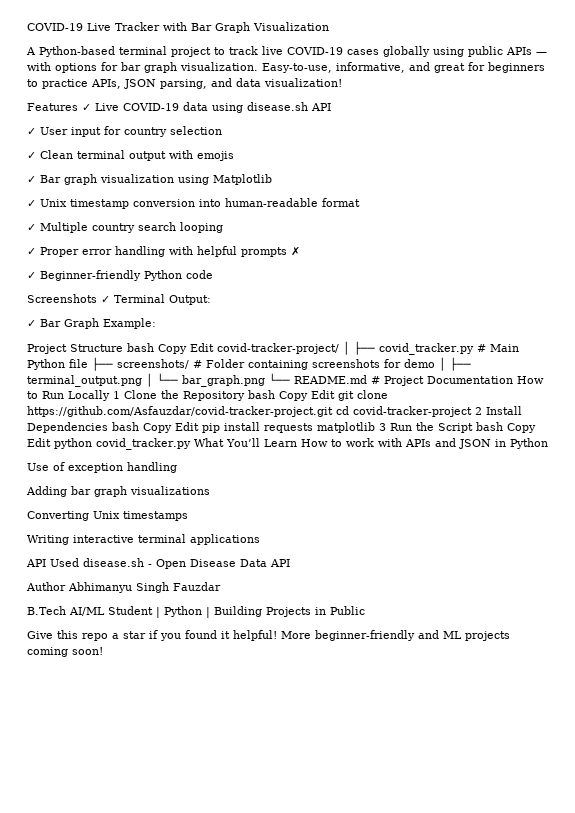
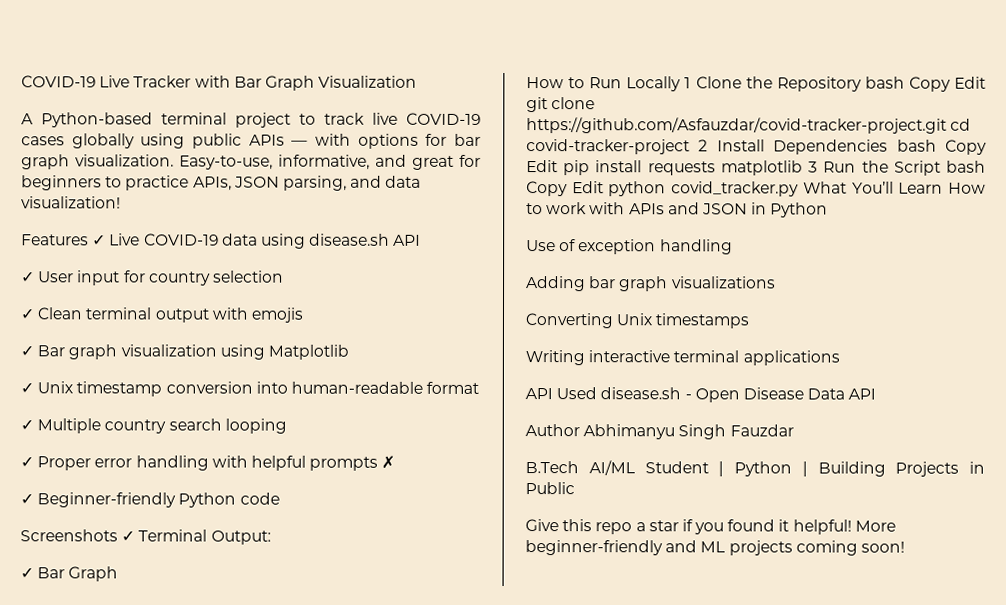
- ✓ Bar Graph Example:
- Project Structure bash Copy Edit covid-tracker-project/ │ ├── covid_tracker.py # Main Python file ├── screenshots/ # Folder containing screenshots for demo │ ├── terminal_output.png │ └── bar_graph.png └── README.md # Project Documentation How to Run Locally 1 Clone the Repository bash Copy Edit git clone https://github.com/Asfauzdar/covid-tracker-project.git cd covid-tracker-project 2 Install Dependencies bash Copy Edit pip install requests matplotlib 3 Run the Script bash Copy Edit python covid_tracker.py What You’ll Learn How to work with APIs and JSON in Python
+ ✓ Bar Graph
+ How to Run Locally 1 Clone the Repository bash Copy Edit git clone https://github.com/Asfauzdar/covid-tracker-project.git cd covid-tracker-project 2 Install Dependencies bash Copy Edit pip install requests matplotlib 3 Run the Script bash Copy Edit python covid_tracker.py What You’ll Learn How to work with APIs and JSON in Python

